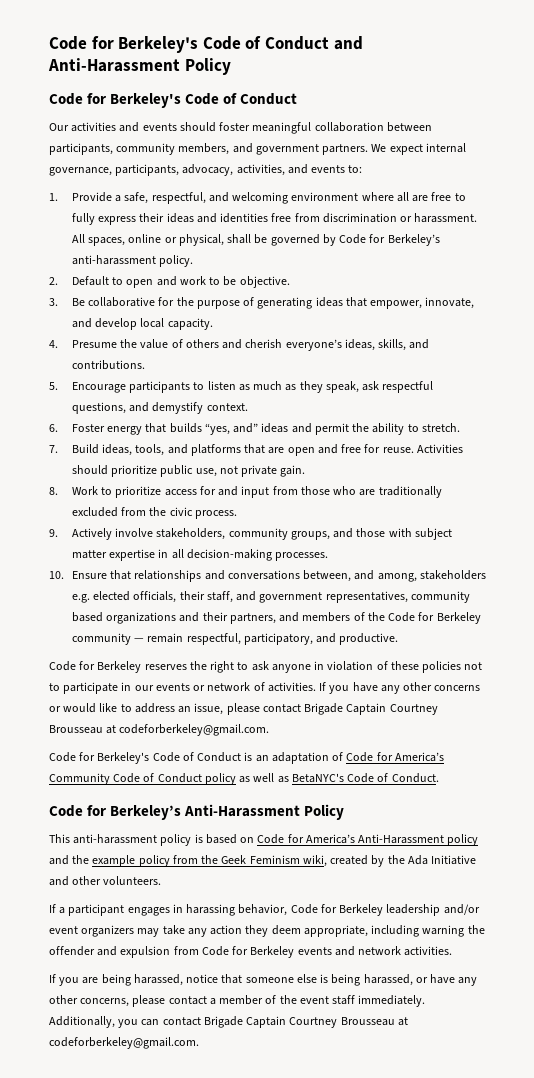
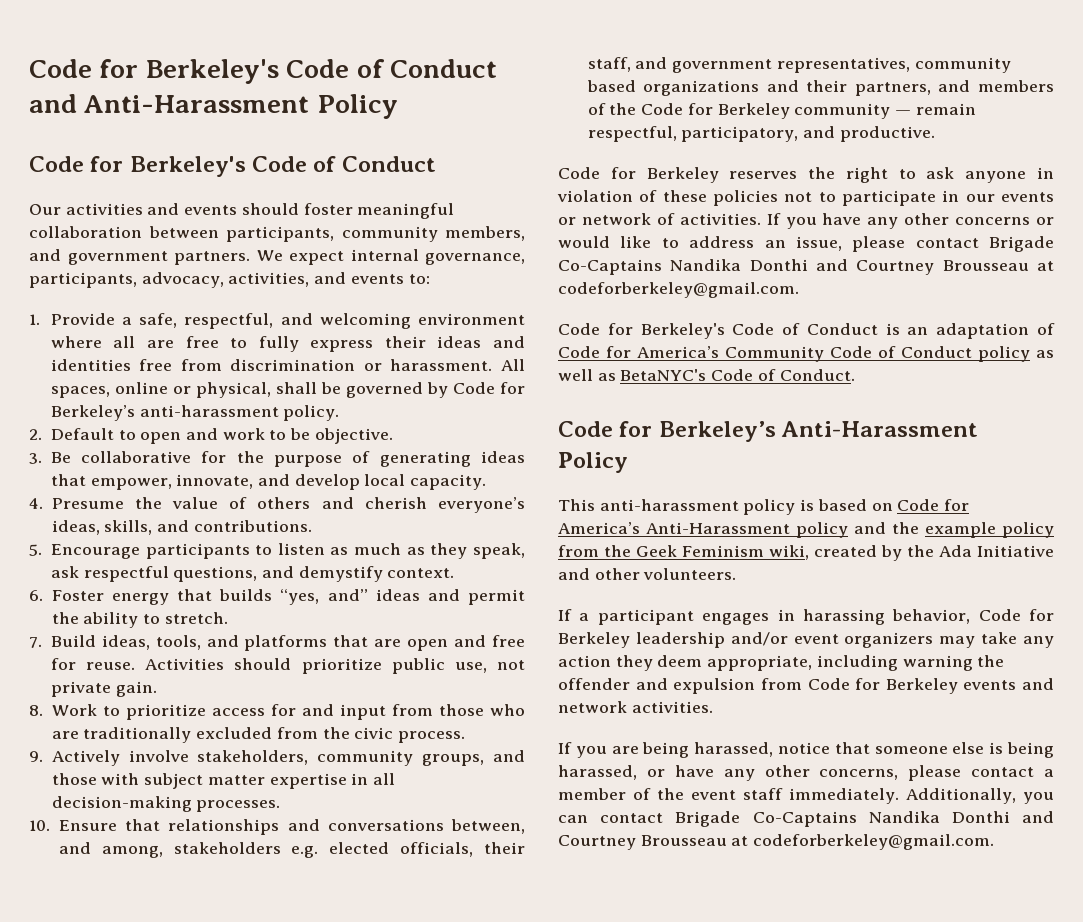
- If you have any other concerns or would like to address an issue, please contact Brigade Captain Courtney Brousseau at codeforberkeley@gmail.com.
+ If you have any other concerns or would like to address an issue, please contact Brigade Co-Captains Nandika Donthi and Courtney Brousseau at codeforberkeley@gmail.com.
- Additionally, you can contact Brigade Captain Courtney Brousseau at codeforberkeley@gmail.com.
+ Additionally, you can contact Brigade Co-Captains Nandika Donthi and Courtney Brousseau at codeforberkeley@gmail.com.

